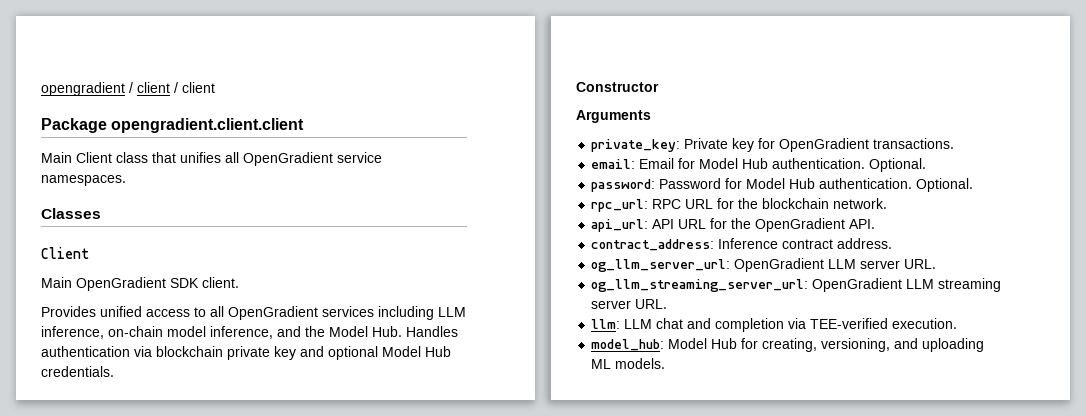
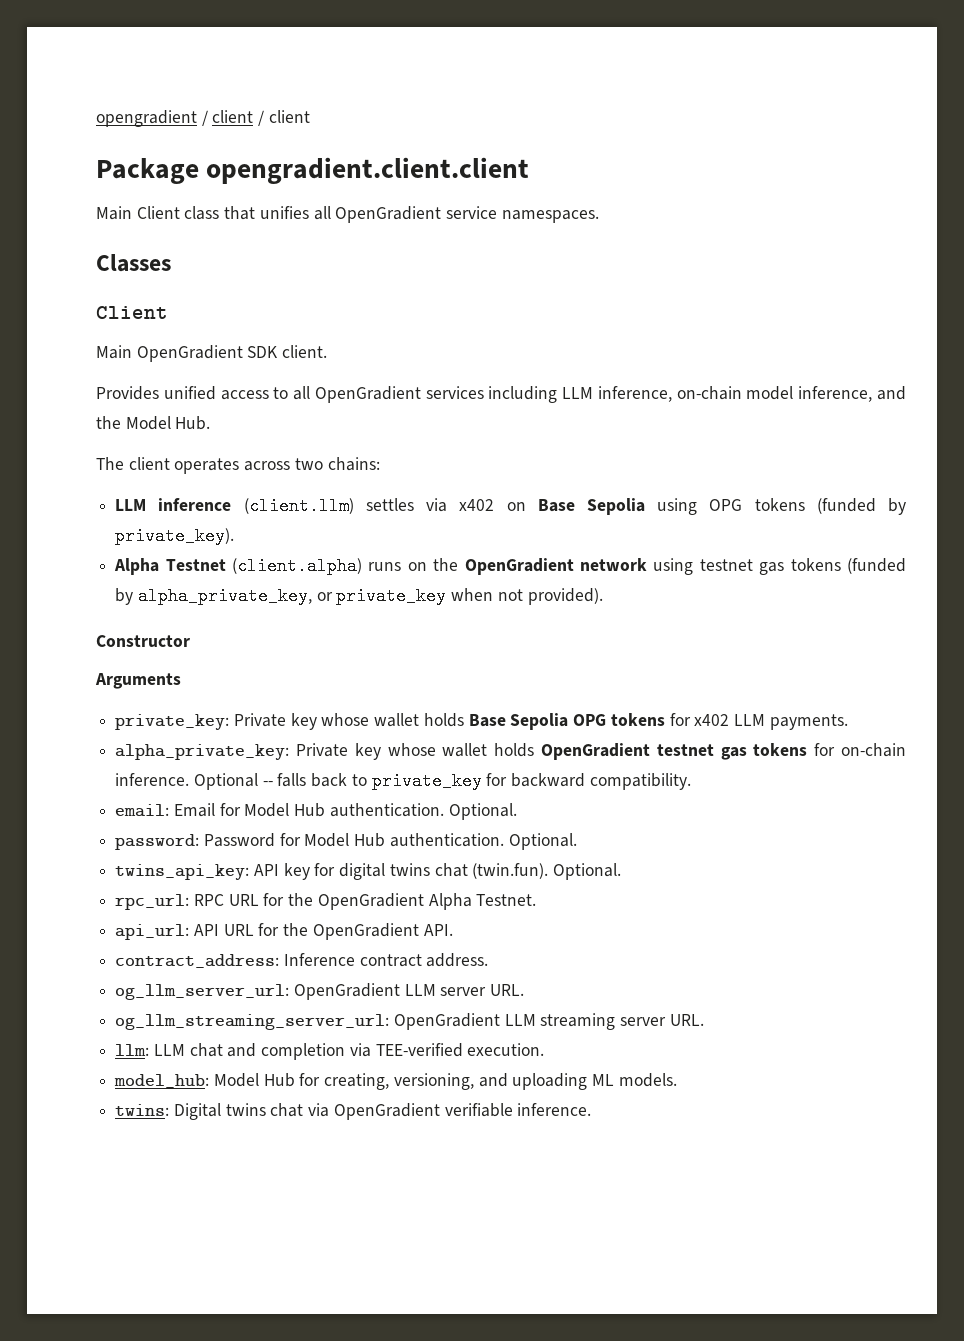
- Provides unified access to all OpenGradient services including LLM inference, on-chain model inference, and the Model Hub. Handles authentication via blockchain private key and optional Model Hub credentials.
+ Provides unified access to all OpenGradient services including LLM inference, on-chain model inference, and the Model Hub.
+ The client operates across two chains:
+ LLM inference (client.llm) settles via x402 on Base Sepolia using OPG tokens (funded by private_key).
+ Alpha Testnet (client.alpha) runs on the OpenGradient network using testnet gas tokens (funded by alpha_private_key, or private_key when not provided).
- private_key: Private key for OpenGradient transactions.
+ private_key: Private key whose wallet holds Base Sepolia OPG tokens for x402 LLM payments.
+ alpha_private_key: Private key whose wallet holds OpenGradient testnet gas tokens for on-chain inference. Optional -- falls back to private_key for backward compatibility.
+ twins_api_key: API key for digital twins chat (twin.fun). Optional.
- rpc_url: RPC URL for the blockchain network.
+ rpc_url: RPC URL for the OpenGradient Alpha Testnet.
+ twins: Digital twins chat via OpenGradient verifiable inference.

